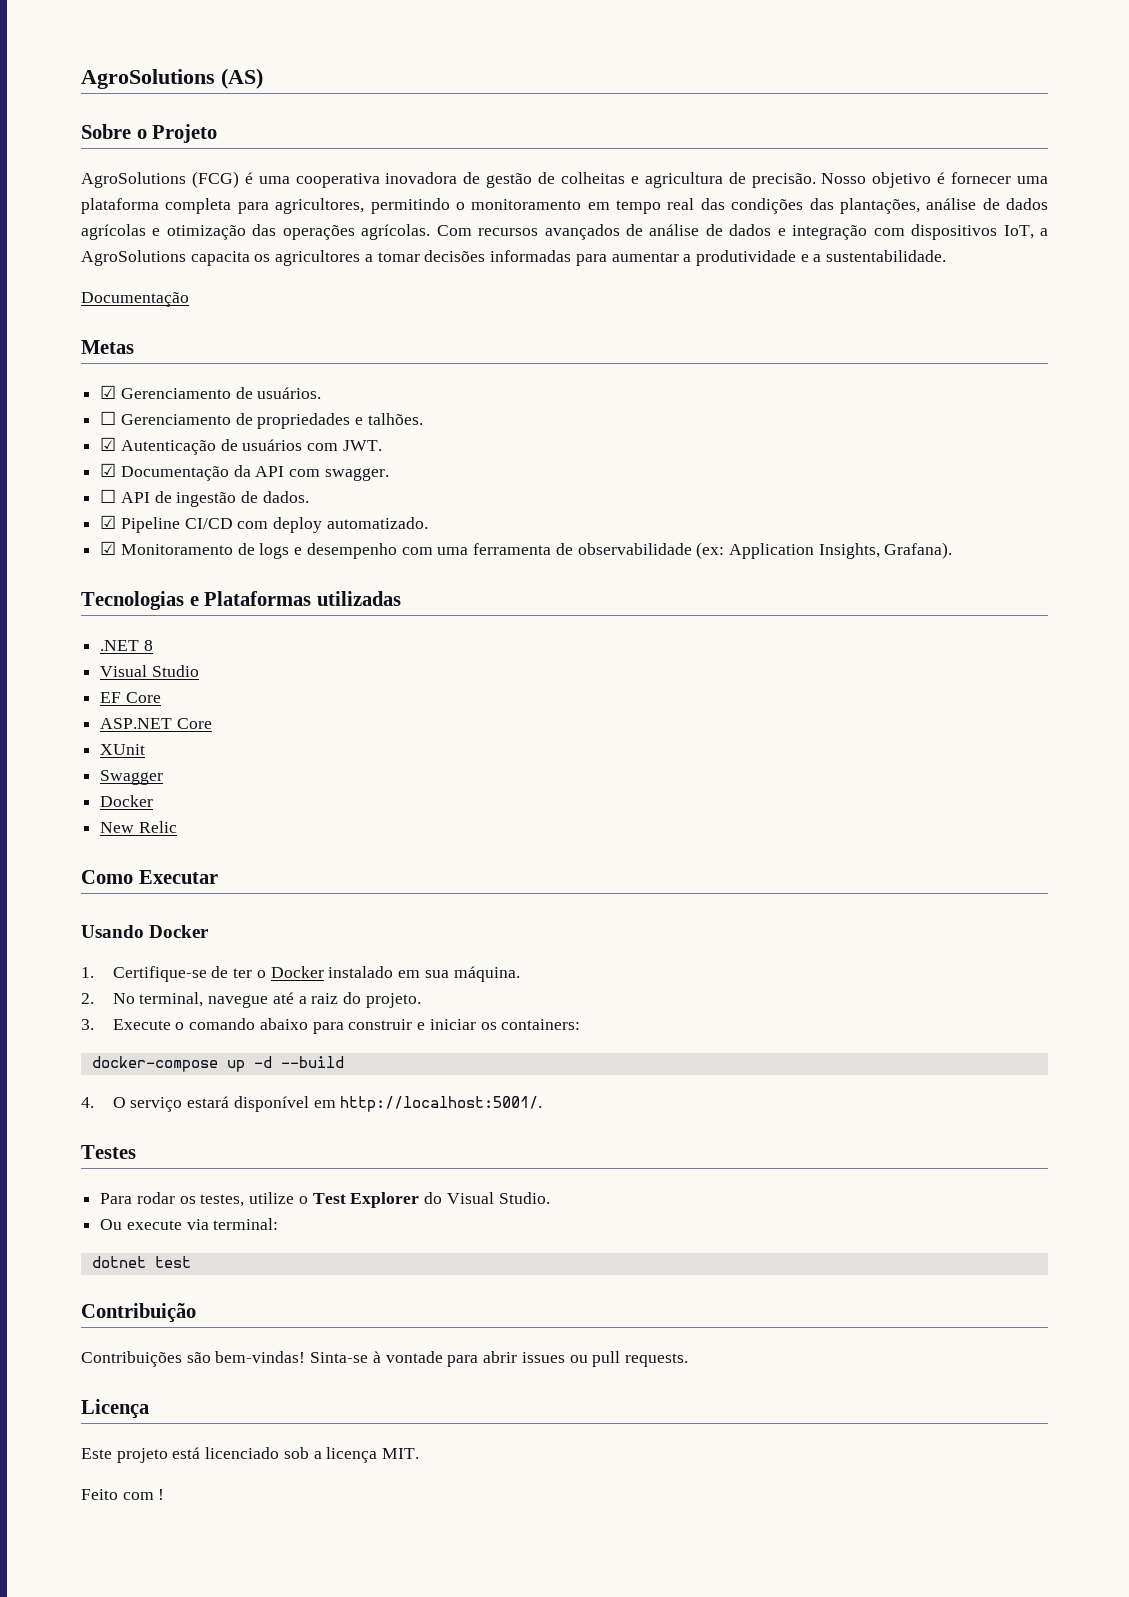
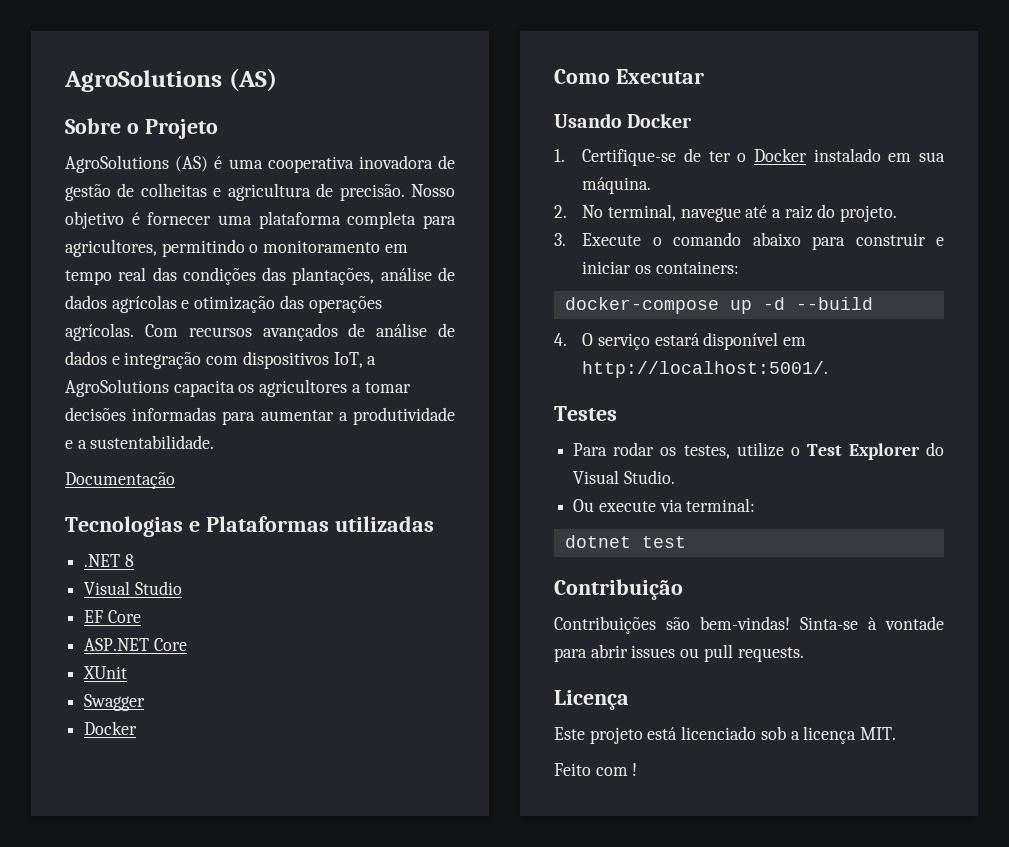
- AgroSolutions (FCG) é uma cooperativa inovadora de gestão de colheitas e agricultura de precisão.
+ AgroSolutions (AS) é uma cooperativa inovadora de gestão de colheitas e agricultura de precisão.
- Metas
- ☑ Gerenciamento de usuários.
- ☐ Gerenciamento de propriedades e talhões.
- ☑ Autenticação de usuários com JWT.
- ☑ Documentação da API com swagger.
- ☐ API de ingestão de dados.
- ☑ Pipeline CI/CD com deploy automatizado.
- ☑ Monitoramento de logs e desempenho com uma ferramenta de observabilidade (ex: Application Insights, Grafana).
- New Relic

